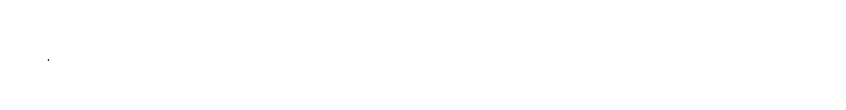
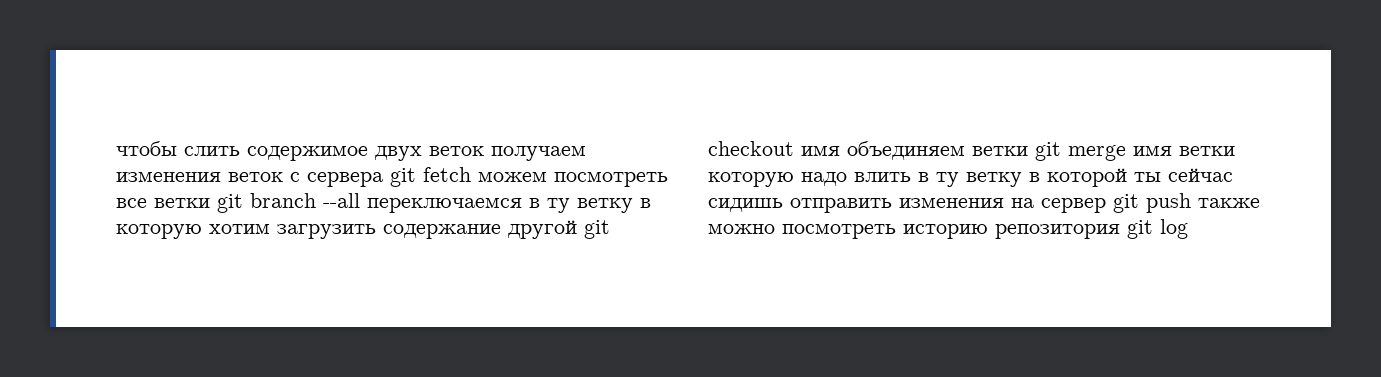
- .
+ чтобы слить содержимое двух веток получаем изменения веток с сервера git fetch можем посмотреть все ветки git branch --all переключаемся в ту ветку в которую хотим загрузить содержание другой git checkout имя объединяем ветки git merge имя ветки которую надо влить в ту ветку в которой ты сейчас сидишь отправить изменения на сервер git push также можно посмотреть историю репозитория git log

